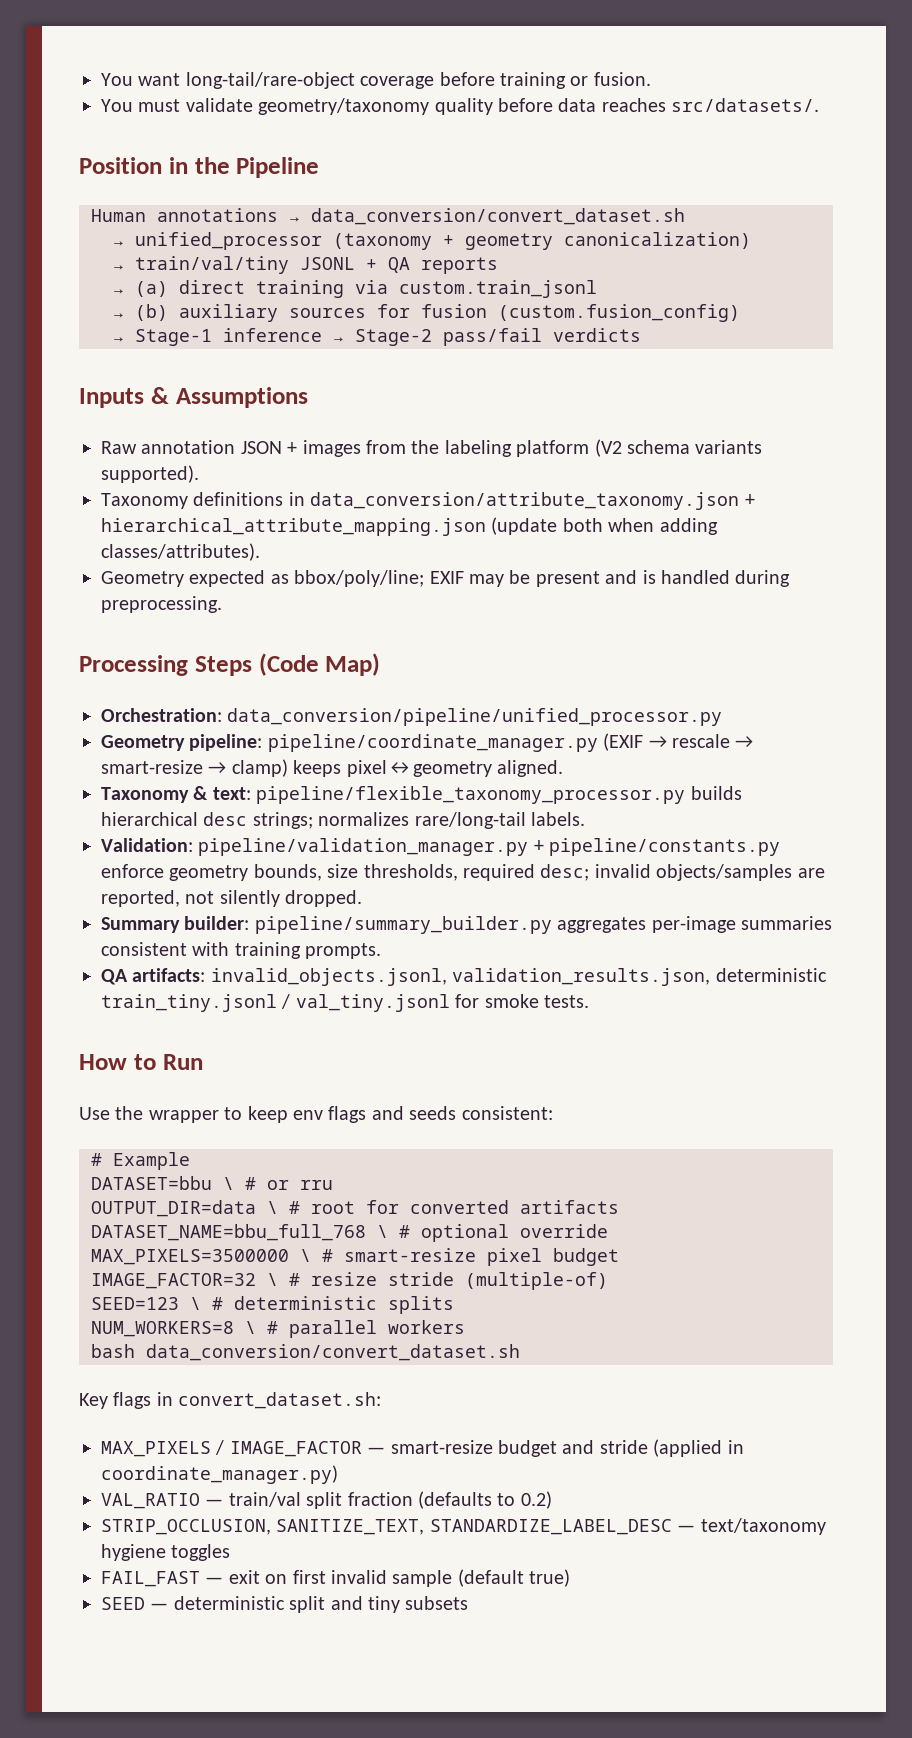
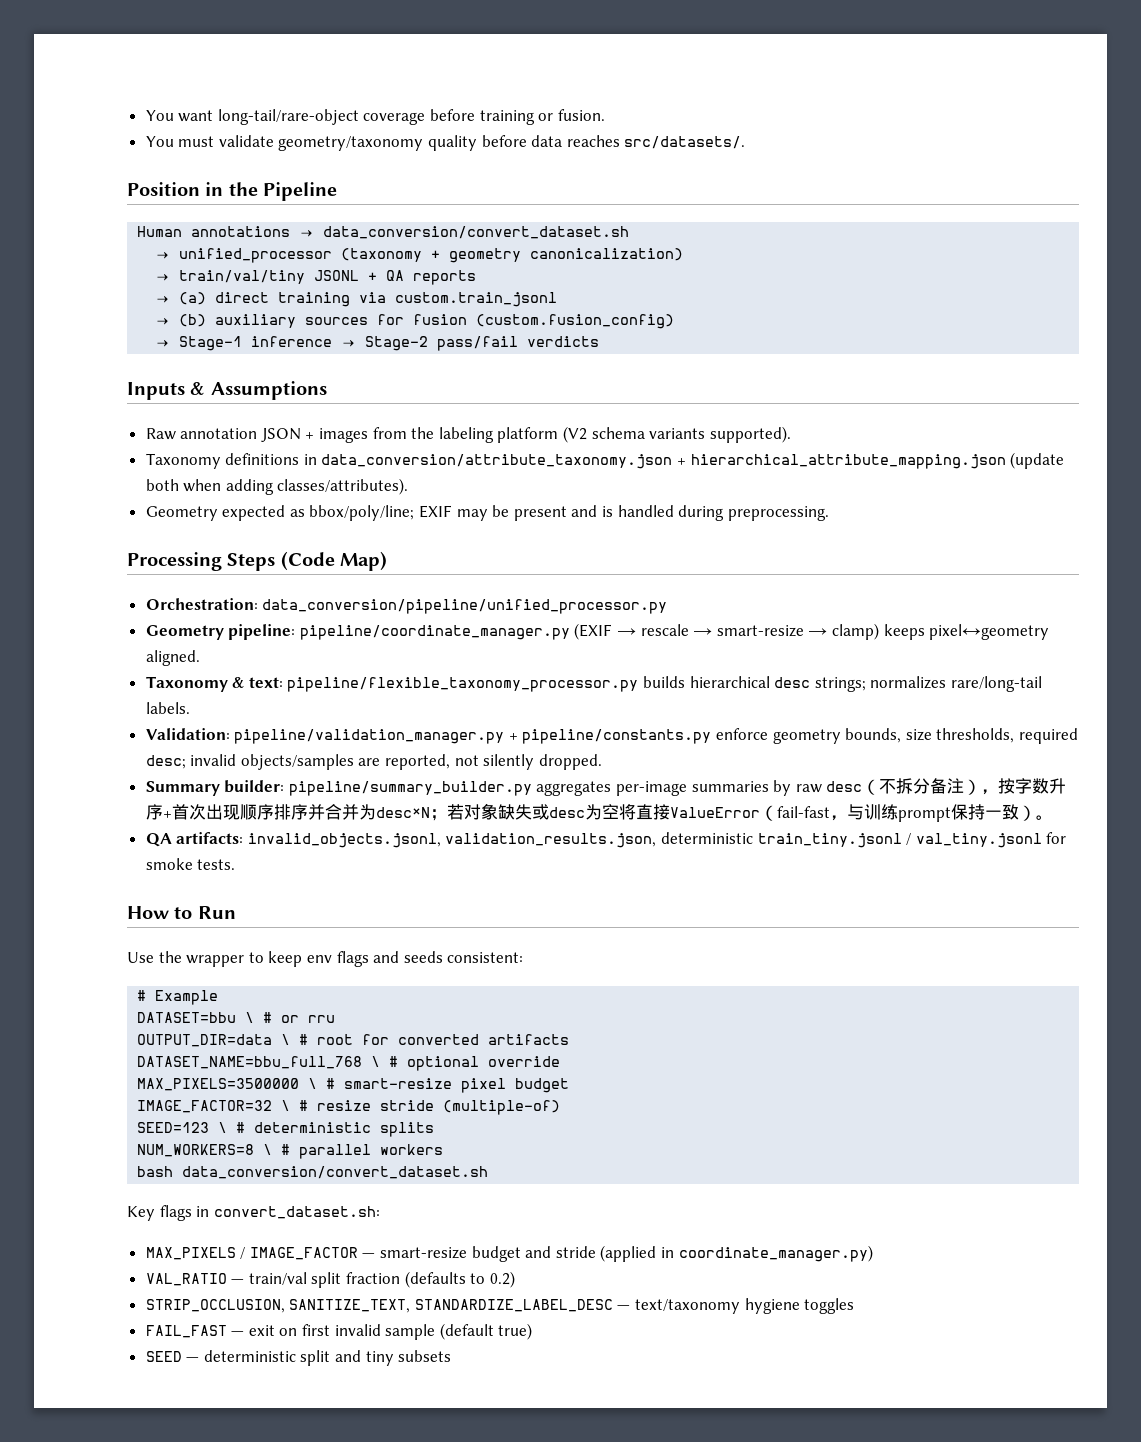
- Summary builder: pipeline/summary_builder.py aggregates per-image summaries consistent with training prompts.
+ Summary builder: pipeline/summary_builder.py aggregates per-image summaries by raw desc（不拆分备注），按字数升序+首次出现顺序排序并合并为desc×N；若对象缺失或desc为空将直接ValueError（fail-fast，与训练prompt保持一致）。

